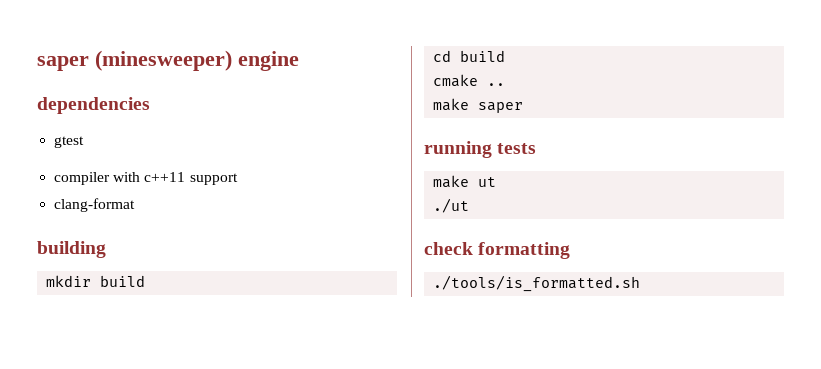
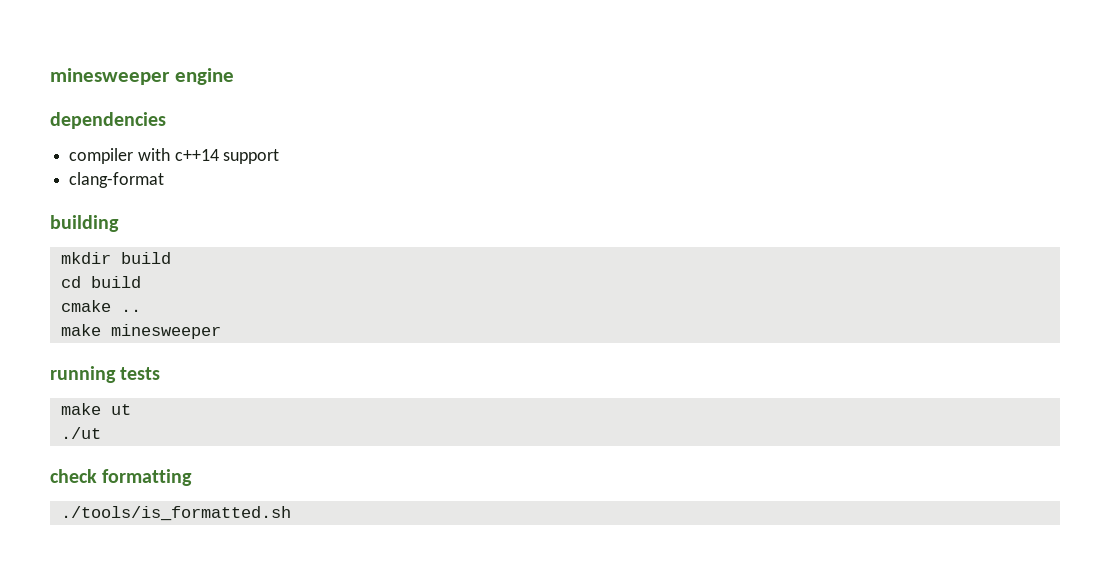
- saper (minesweeper) engine
+ minesweeper engine
- gtest
- compiler with c++11 support
+ compiler with c++14 support
- make saper
+ make minesweeper

